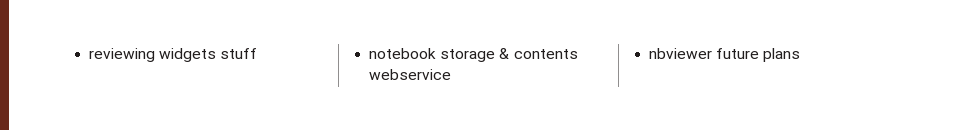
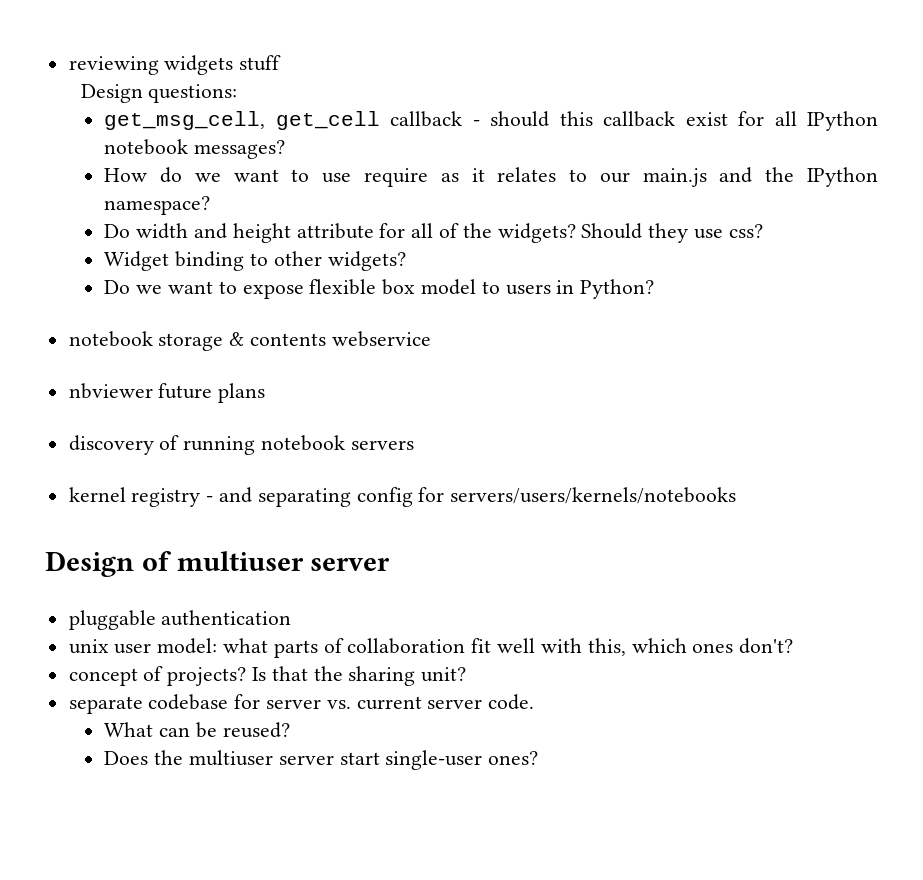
+ Design questions:
+ get_msg_cell, get_cell callback - should this callback exist for all IPython notebook messages?
+ How do we want to use require as it relates to our main.js and the IPython namespace?
+ Do width and height attribute for all of the widgets? Should they use css?
+ Widget binding to other widgets?
+ Do we want to expose flexible box model to users in Python?
+ discovery of running notebook servers
+ kernel registry - and separating config for servers/users/kernels/notebooks
+ Design of multiuser server
+ pluggable authentication
+ unix user model: what parts of collaboration fit well with this, which ones don't?
+ concept of projects? Is that the sharing unit?
+ separate codebase for server vs. current server code.
+ What can be reused?
+ Does the multiuser server start single-user ones?

